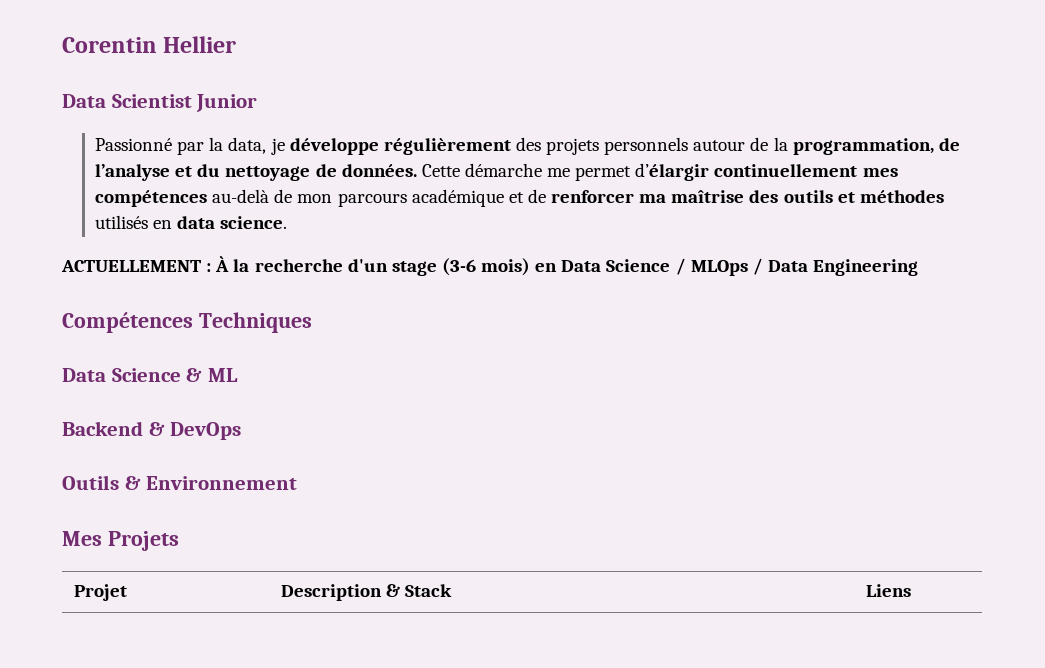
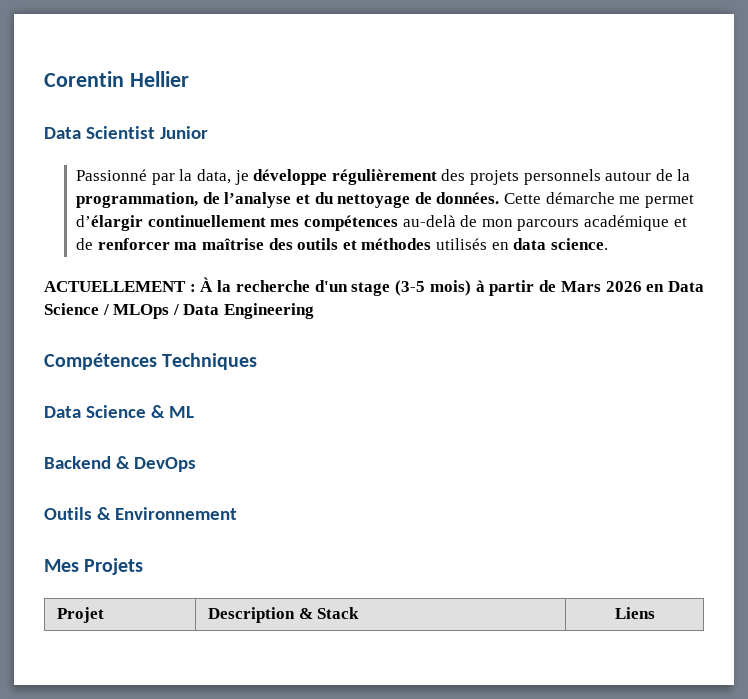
- ACTUELLEMENT : À la recherche d'un stage (3-6 mois) en Data Science / MLOps / Data Engineering
+ ACTUELLEMENT : À la recherche d'un stage (3-5 mois) à partir de Mars 2026 en Data Science / MLOps / Data Engineering

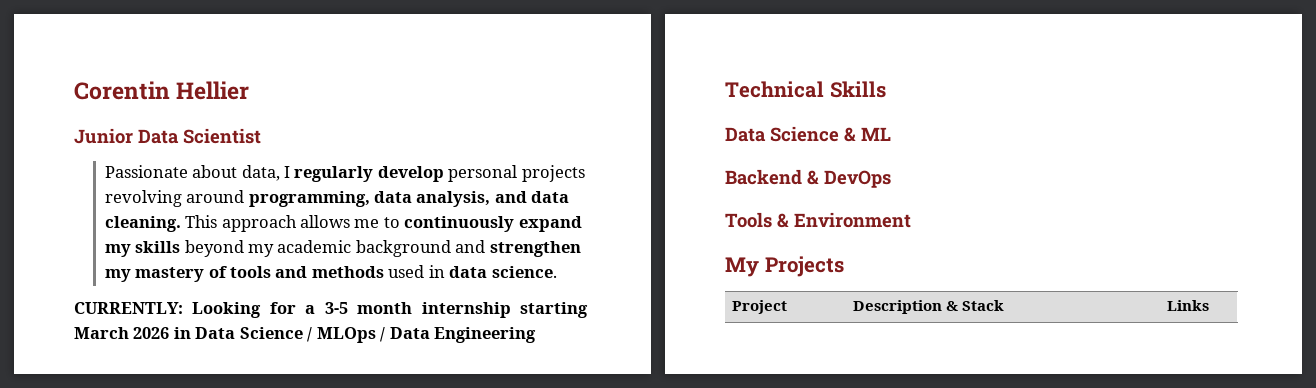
- Data Scientist Junior
- Passionné par la data, je développe régulièrement des projets personnels autour de la programmation, de l’analyse et du nettoyage de données. Cette démarche me permet d’élargir continuellement mes compétences au-delà de mon parcours académique et de renforcer ma maîtrise des outils et méthodes utilisés en data science.
- ACTUELLEMENT : À la recherche d'un stage (3-5 mois) à partir de Mars 2026 en Data Science / MLOps / Data Engineering
+ Junior Data Scientist
+ Passionate about data, I regularly develop personal projects revolving around programming, data analysis, and data cleaning. This approach allows me to continuously expand my skills beyond my academic background and strengthen my mastery of tools and methods used in data science.
+ CURRENTLY: Looking for a 3-5 month internship starting March 2026 in Data Science / MLOps / Data Engineering
- Compétences Techniques
+ Technical Skills
- Outils & Environnement
- Mes Projets
- Projet | Description & Stack | Liens
+ Tools & Environment
+ My Projects
+ Project | Description & Stack | Links

